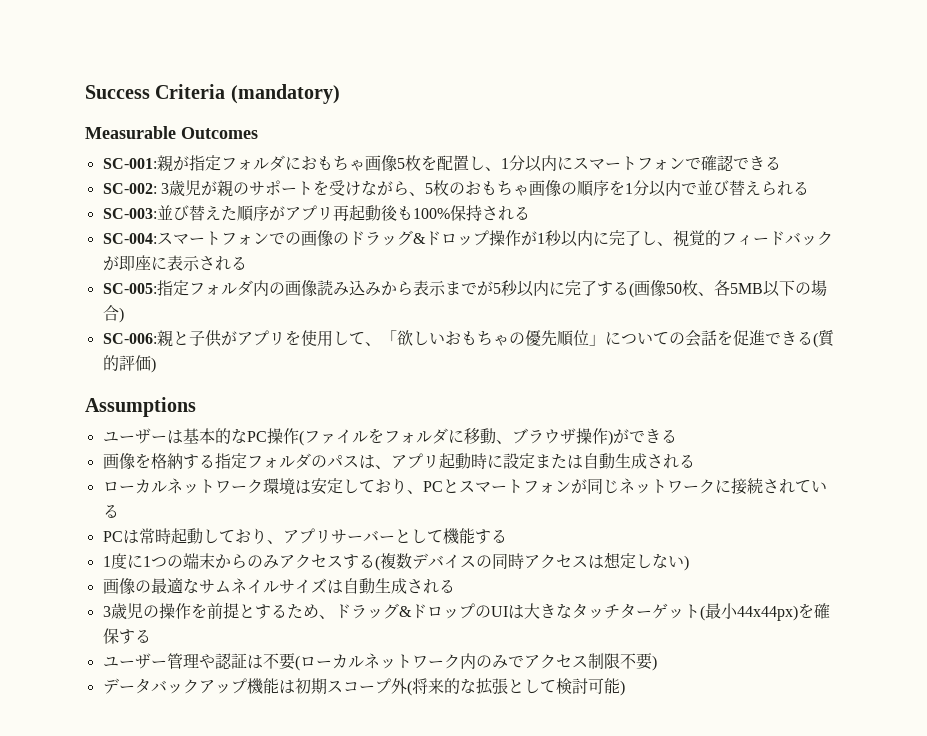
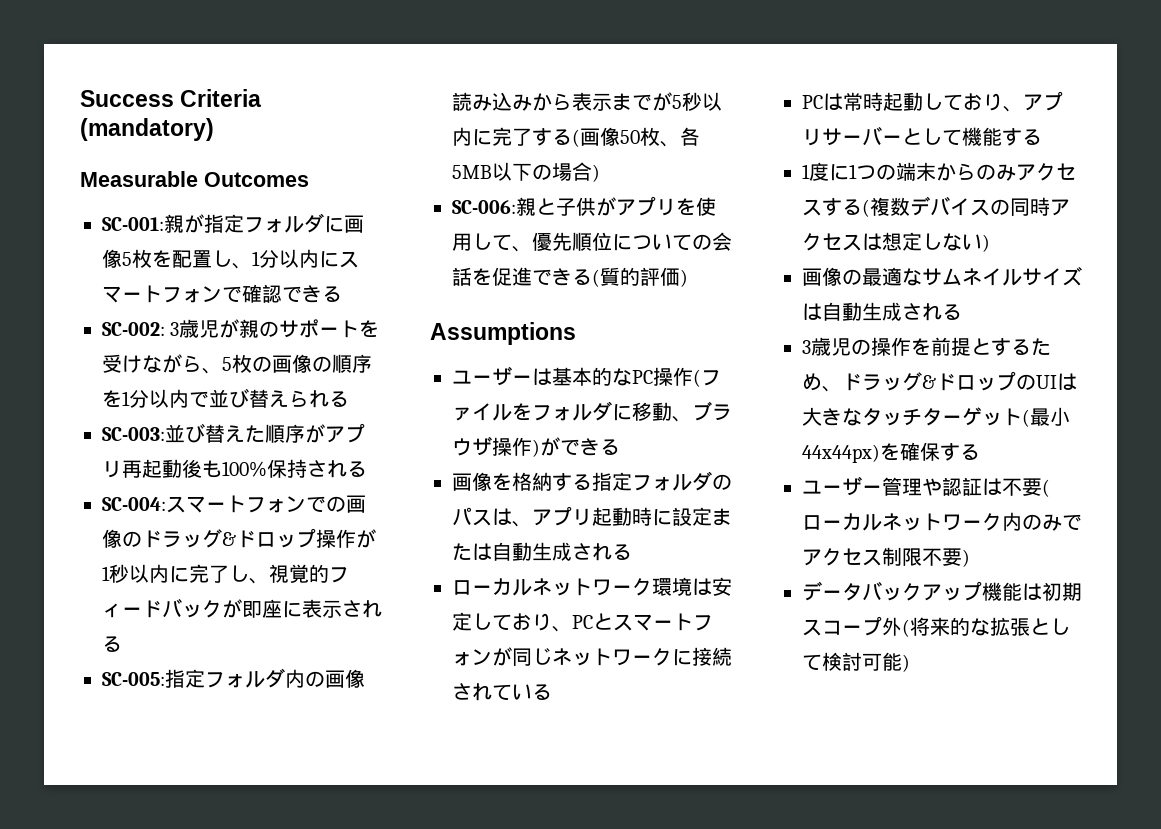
- SC-001:親が指定フォルダにおもちゃ画像5枚を配置し、1分以内にスマートフォンで確認できる
+ SC-001:親が指定フォルダに画像5枚を配置し、1分以内にスマートフォンで確認できる
- SC-002: 3歳児が親のサポートを受けながら、5枚のおもちゃ画像の順序を1分以内で並び替えられる
+ SC-002: 3歳児が親のサポートを受けながら、5枚の画像の順序を1分以内で並び替えられる
- SC-006:親と子供がアプリを使用して、「欲しいおもちゃの優先順位」についての会話を促進できる(質的評価)
+ SC-006:親と子供がアプリを使用して、優先順位についての会話を促進できる(質的評価)

